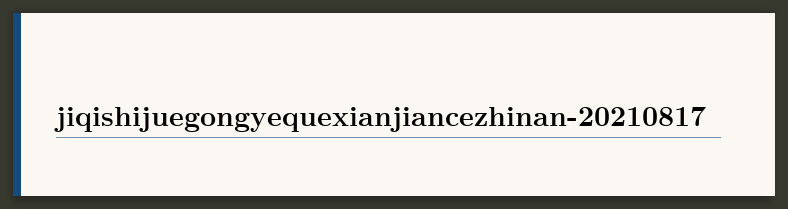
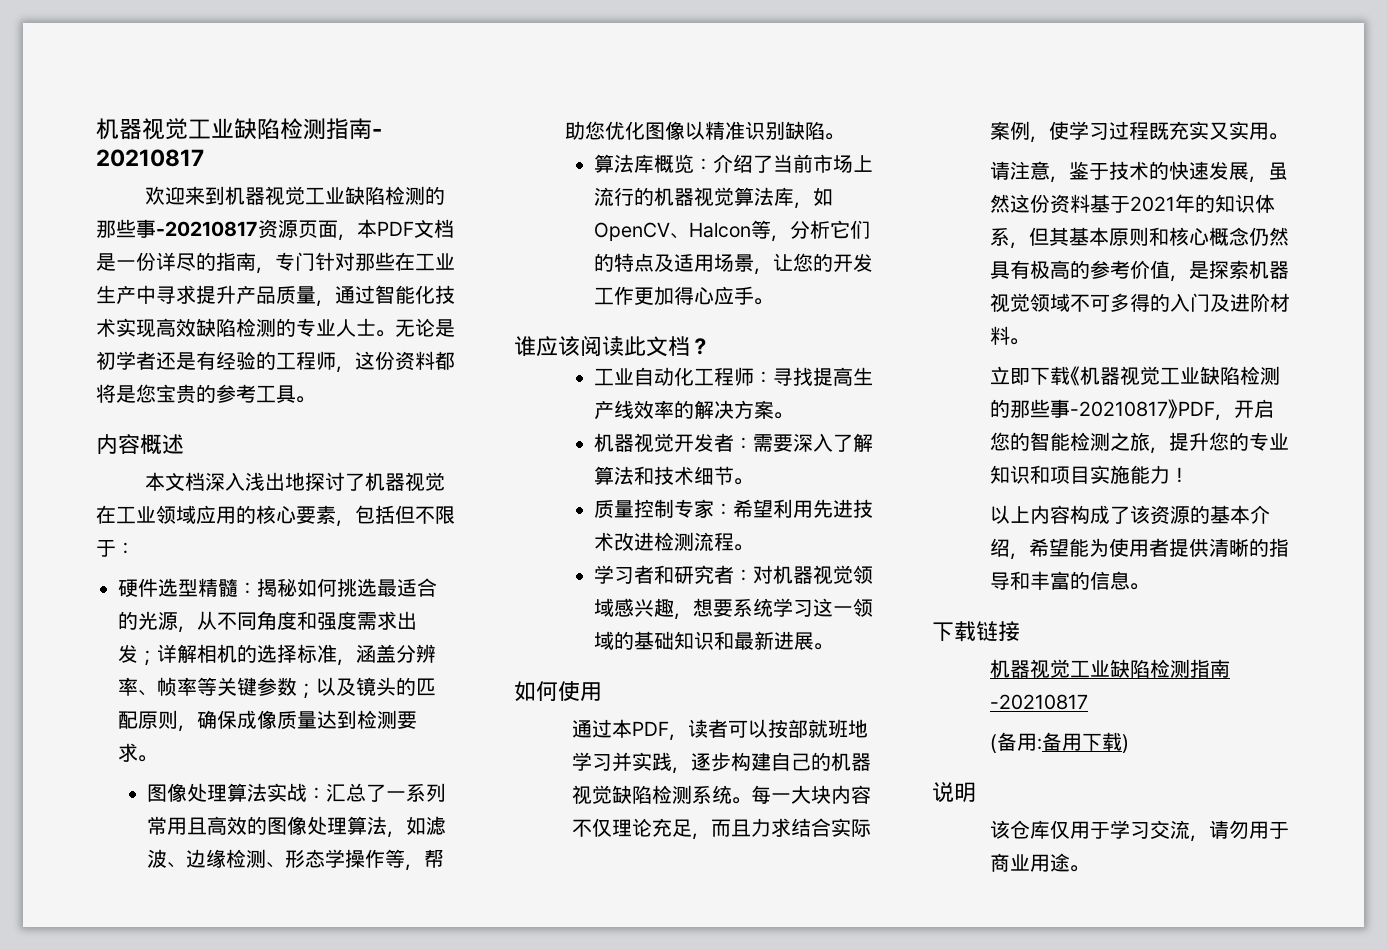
- jiqishijuegongyequexianjiancezhinan-20210817
+ 机器视觉工业缺陷检测指南- 20210817
+ 欢迎来到机器视觉工业缺陷检测的那些事-20210817资源页面，本PDF文档是一份详尽的指南，专门针对那些在工业生产中寻求提升产品质量，通过智能化技术实现高效缺陷检测的专业人士。无论是初学者还是有经验的工程师，这份资料都将是您宝贵的参考工具。
+ 内容概述
+ 本文档深入浅出地探讨了机器视觉在工业领域应用的核心要素，包括但不限于：
+ 硬件选型精髓：揭秘如何挑选最适合的光源，从不同角度和强度需求出发；详解相机的选择标准，涵盖分辨率、帧率等关键参数；以及镜头的匹配原则，确保成像质量达到检测要求。
+ 图像处理算法实战：汇总了一系列常用且高效的图像处理算法，如滤波、边缘检测、形态学操作等，帮助您优化图像以精准识别缺陷。
+ 算法库概览：介绍了当前市场上流行的机器视觉算法库，如OpenCV、Halcon等，分析它们的特点及适用场景，让您的开发工作更加得心应手。
+ 谁应该阅读此文档？
+ 工业自动化工程师：寻找提高生产线效率的解决方案。
+ 机器视觉开发者：需要深入了解算法和技术细节。
+ 质量控制专家：希望利用先进技术改进检测流程。
+ 学习者和研究者：对机器视觉领域感兴趣，想要系统学习这一领域的基础知识和最新进展。
+ 如何使用
+ 通过本PDF，读者可以按部就班地学习并实践，逐步构建自己的机器视觉缺陷检测系统。每一大块内容不仅理论充足，而且力求结合实际案例，使学习过程既充实又实用。
+ 请注意，鉴于技术的快速发展，虽然这份资料基于2021年的知识体系，但其基本原则和核心概念仍然具有极高的参考价值，是探索机器视觉领域不可多得的入门及进阶材料。
+ 立即下载《机器视觉工业缺陷检测的那些事-20210817》PDF，开启您的智能检测之旅，提升您的专业知识和项目实施能力！
+ 以上内容构成了该资源的基本介绍，希望能为使用者提供清晰的指导和丰富的信息。
+ 下载链接
+ 机器视觉工业缺陷检测指南-20210817
+ (备用:备用下载)
+ 说明
+ 该仓库仅用于学习交流，请勿用于商业用途。

